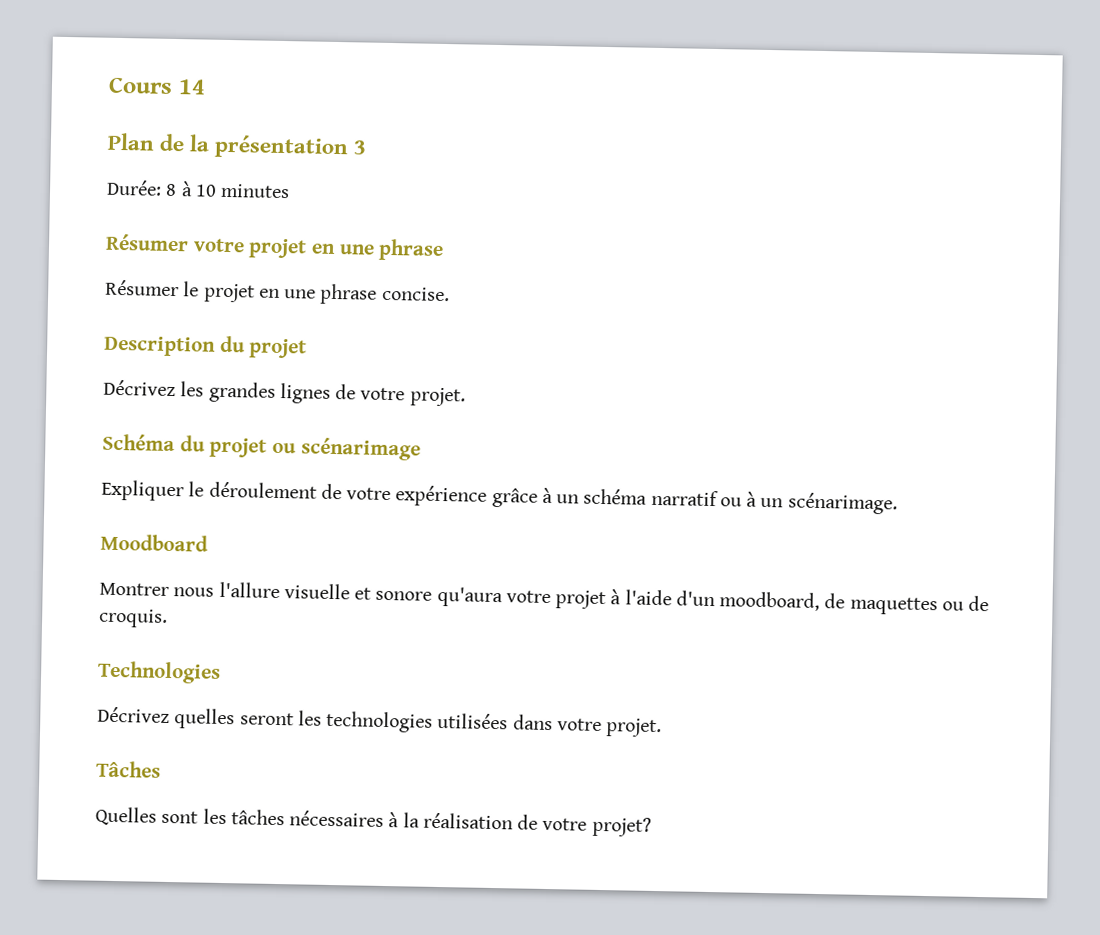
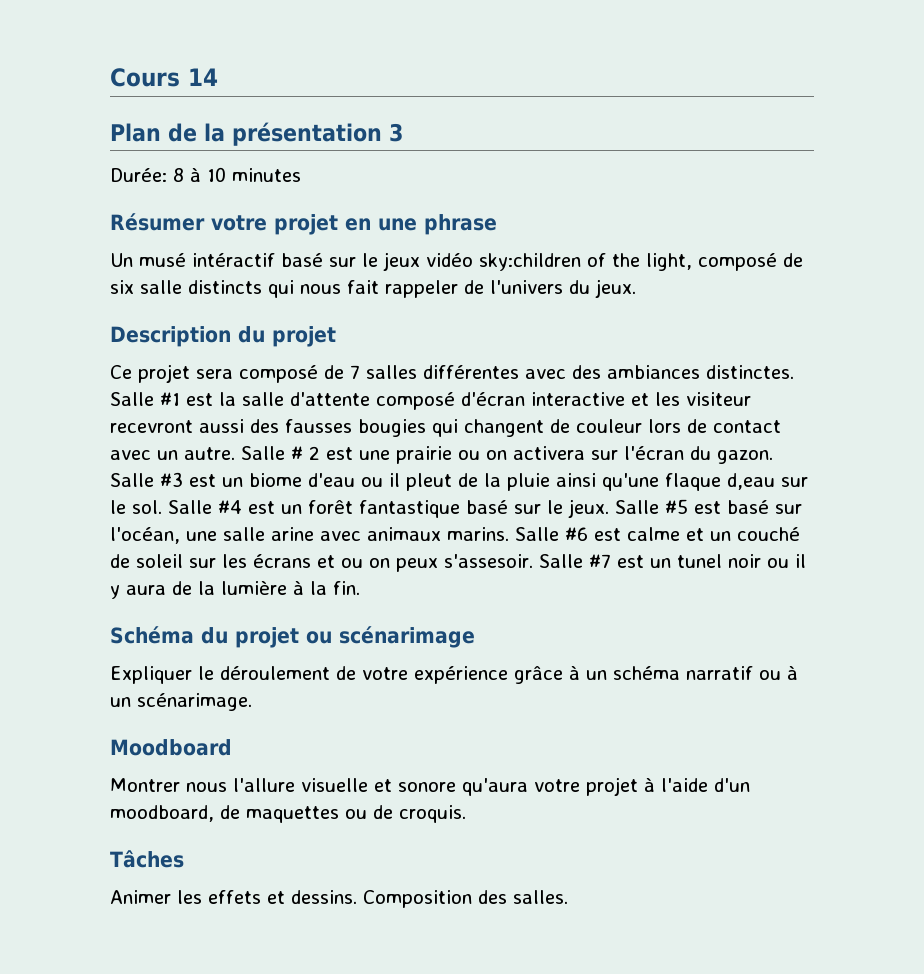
- Résumer le projet en une phrase concise.
+ Un musé intéractif basé sur le jeux vidéo sky:children of the light, composé de six salle distincts qui nous fait rappeler de l'univers du jeux.
  Description du projet
- Décrivez les grandes lignes de votre projet.
+ Ce projet sera composé de 7 salles différentes avec des ambiances distinctes. Salle #1 est la salle d'attente composé d'écran interactive et les visiteur recevront aussi des fausses bougies qui changent de couleur lors de contact avec un autre. Salle # 2 est une prairie ou on activera sur l'écran du gazon. Salle #3 est un biome d'eau ou il pleut de la pluie ainsi qu'une flaque d,eau sur le sol. Salle #4 est un forêt fantastique basé sur le jeux. Salle #5 est basé sur l'océan, une salle arine avec animaux marins. Salle #6 est calme et un couché de soleil sur les écrans et ou on peux s'assesoir. Salle #7 est un tunel noir ou il y aura de la lumière à la fin.
- Technologies
- Décrivez quelles seront les technologies utilisées dans votre projet.
  Tâches
- Quelles sont les tâches nécessaires à la réalisation de votre projet?
+ Animer les effets et dessins. Composition des salles.

